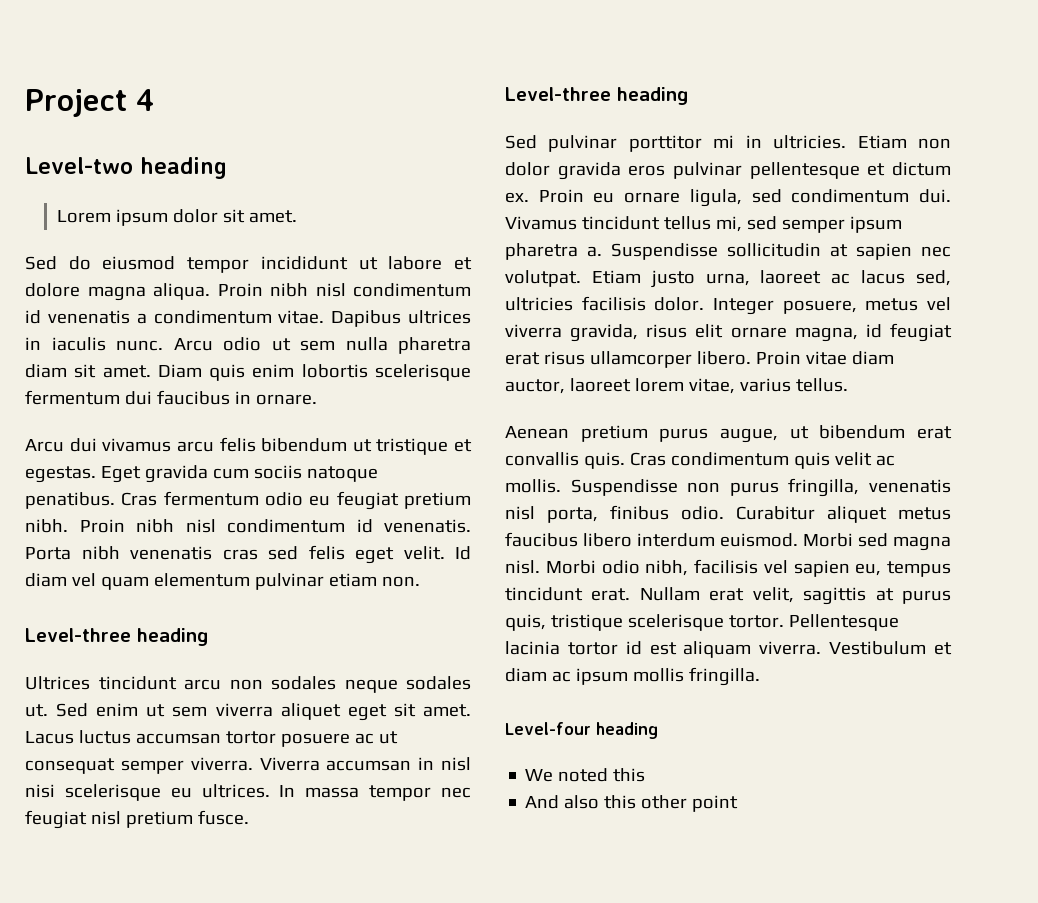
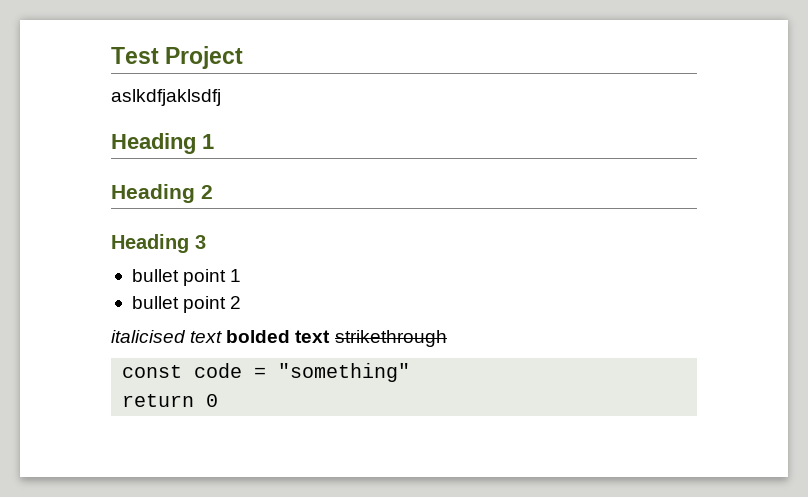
- Project 4
- Level-two heading
- Lorem ipsum dolor sit amet.
- Sed do eiusmod tempor incididunt ut labore et dolore magna aliqua. Proin nibh nisl condimentum id venenatis a condimentum vitae. Dapibus ultrices in iaculis nunc. Arcu odio ut sem nulla pharetra diam sit amet. Diam quis enim lobortis scelerisque fermentum dui faucibus in ornare.
- Arcu dui vivamus arcu felis bibendum ut tristique et egestas. Eget gravida cum sociis natoque penatibus. Cras fermentum odio eu feugiat pretium nibh. Proin nibh nisl condimentum id venenatis. Porta nibh venenatis cras sed felis eget velit. Id diam vel quam elementum pulvinar etiam non.
- Level-three heading
- Ultrices tincidunt arcu non sodales neque sodales ut. Sed enim ut sem viverra aliquet eget sit amet. Lacus luctus accumsan tortor posuere ac ut consequat semper viverra. Viverra accumsan in nisl nisi scelerisque eu ultrices. In massa tempor nec feugiat nisl pretium fusce.
- Level-three heading
- Sed pulvinar porttitor mi in ultricies. Etiam non dolor gravida eros pulvinar pellentesque et dictum ex. Proin eu ornare ligula, sed condimentum dui. Vivamus tincidunt tellus mi, sed semper ipsum pharetra a. Suspendisse sollicitudin at sapien nec volutpat. Etiam justo urna, laoreet ac lacus sed, ultricies facilisis dolor. Integer posuere, metus vel viverra gravida, risus elit ornare magna, id feugiat erat risus ullamcorper libero. Proin vitae diam auctor, laoreet lorem vitae, varius tellus.
- Aenean pretium purus augue, ut bibendum erat convallis quis. Cras condimentum quis velit ac mollis. Suspendisse non purus fringilla, venenatis nisl porta, finibus odio. Curabitur aliquet metus faucibus libero interdum euismod. Morbi sed magna nisl. Morbi odio nibh, facilisis vel sapien eu, tempus tincidunt erat. Nullam erat velit, sagittis at purus quis, tristique scelerisque tortor. Pellentesque lacinia tortor id est aliquam viverra. Vestibulum et diam ac ipsum mollis fringilla.
- Level-four heading
- We noted this
- And also this other point
+ Test Project
+ aslkdfjaklsdfj
+ Heading 1
+ Heading 2
+ Heading 3
+ bullet point 1
+ bullet point 2
+ italicised text bolded text strikethrough
+ const code = "something"
+ return 0

